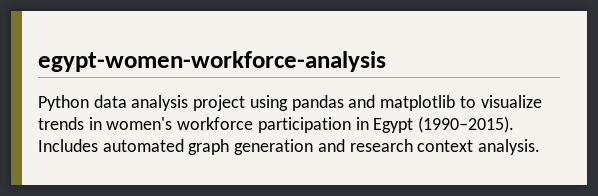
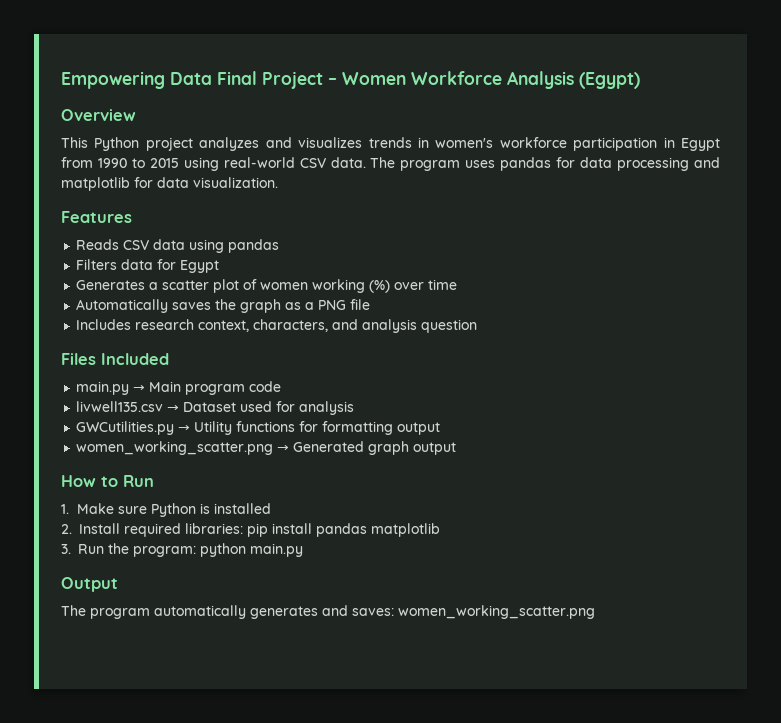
- egypt-women-workforce-analysis
- Python data analysis project using pandas and matplotlib to visualize trends in women's workforce participation in Egypt (1990–2015). Includes automated graph generation and research context analysis.
+ Empowering Data Final Project – Women Workforce Analysis (Egypt)
+ Overview
+ This Python project analyzes and visualizes trends in women's workforce participation in Egypt from 1990 to 2015 using real-world CSV data. The program uses pandas for data processing and matplotlib for data visualization.
+ Features
+ Reads CSV data using pandas
+ Filters data for Egypt
+ Generates a scatter plot of women working (%) over time
+ Automatically saves the graph as a PNG file
+ Includes research context, characters, and analysis question
+ Files Included
+ main.py → Main program code
+ livwell135.csv → Dataset used for analysis
+ GWCutilities.py → Utility functions for formatting output
+ women_working_scatter.png → Generated graph output
+ How to Run
+ 1. Make sure Python is installed
+ 2. Install required libraries: pip install pandas matplotlib
+ 3. Run the program: python main.py
+ Output
+ The program automatically generates and saves: women_working_scatter.png

